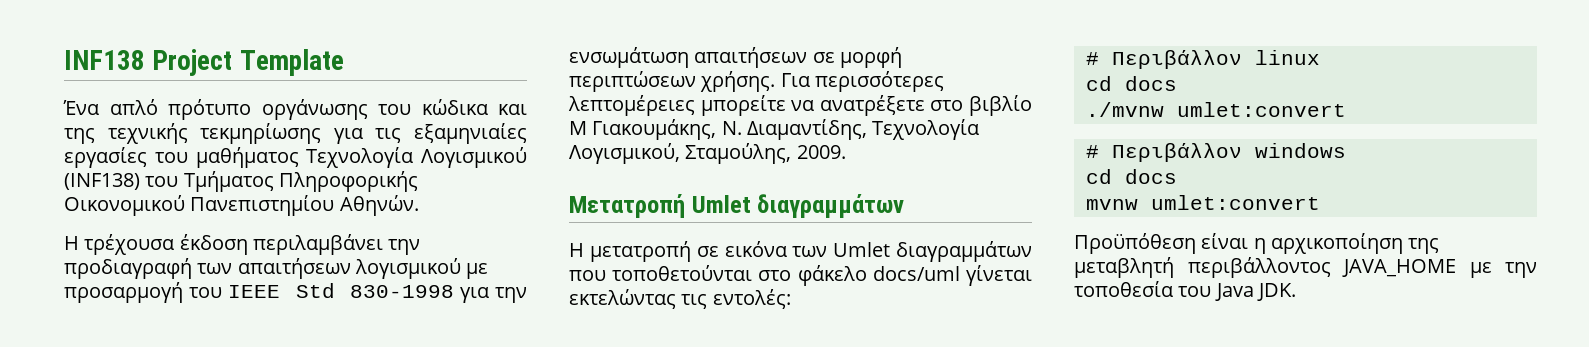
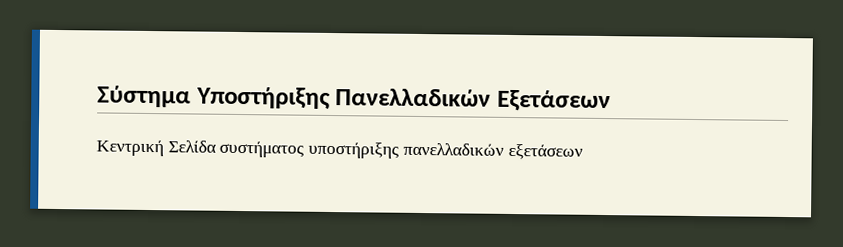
- INF138 Project Template
- Ένα απλό πρότυπο οργάνωσης του κώδικα και της τεχνικής τεκμηρίωσης για τις εξαμηνιαίες εργασίες του μαθήματος Τεχνολογία Λογισμικού (INF138) του Τμήματος Πληροφορικής Οικονομικού Πανεπιστημίου Αθηνών.
- Η τρέχουσα έκδοση περιλαμβάνει την προδιαγραφή των απαιτήσεων λογισμικού με προσαρμογή του IEEE Std 830-1998 για την ενσωμάτωση απαιτήσεων σε μορφή περιπτώσεων χρήσης. Για περισσότερες λεπτομέρειες μπορείτε να ανατρέξετε στο βιβλίο Μ Γιακουμάκης, Ν. Διαμαντίδης, Τεχνολογία Λογισμικού, Σταμούλης, 2009.
- Μετατροπή Umlet διαγραμμάτων
- Η μετατροπή σε εικόνα των Umlet διαγραμμάτων που τοποθετούνται στο φάκελο docs/uml γίνεται εκτελώντας τις εντολές:
- # Περιβάλλον linux
- cd docs
- ./mvnw umlet:convert
- # Περιβάλλον windows
- cd docs
- mvnw umlet:convert
- Προϋπόθεση είναι η αρχικοποίηση της μεταβλητή περιβάλλοντος JAVA_HOME με την τοποθεσία του Java JDK.
+ Σύστημα Υποστήριξης Πανελλαδικών Εξετάσεων
+ Κεντρική Σελίδα συστήματος υποστήριξης πανελλαδικών εξετάσεων

